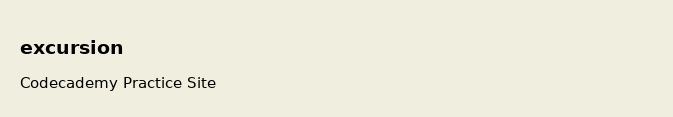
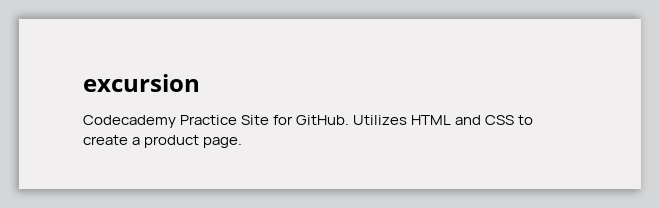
- Codecademy Practice Site
+ Codecademy Practice Site for GitHub. Utilizes HTML and CSS to create a product page.

